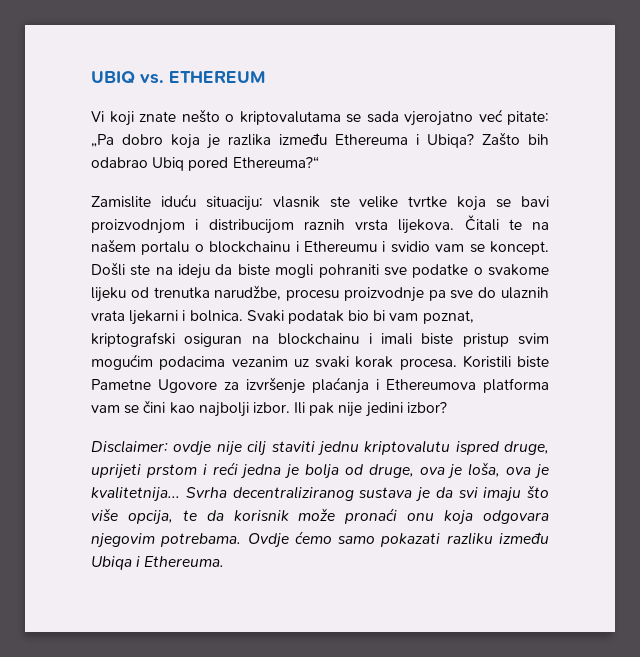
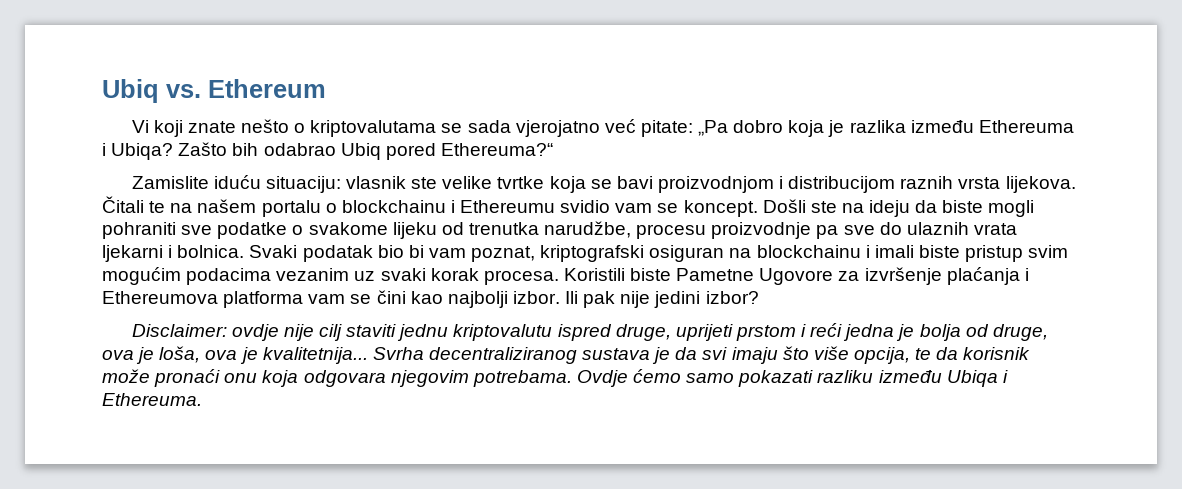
- UBIQ vs. ETHEREUM
+ Ubiq vs. Ethereum
- Čitali te na našem portalu o blockchainu i Ethereumu i svidio vam se koncept.
+ Čitali te na našem portalu o blockchainu i Ethereumu svidio vam se koncept.

